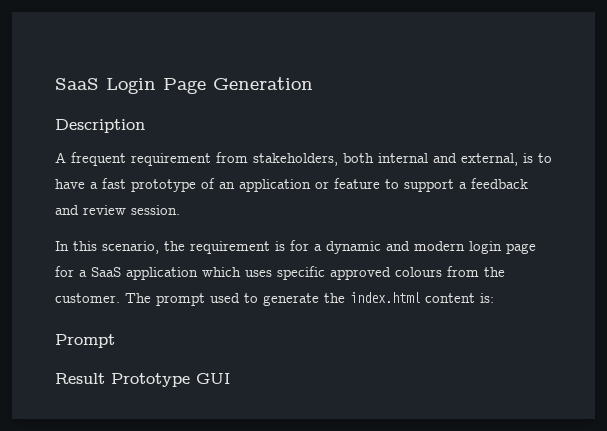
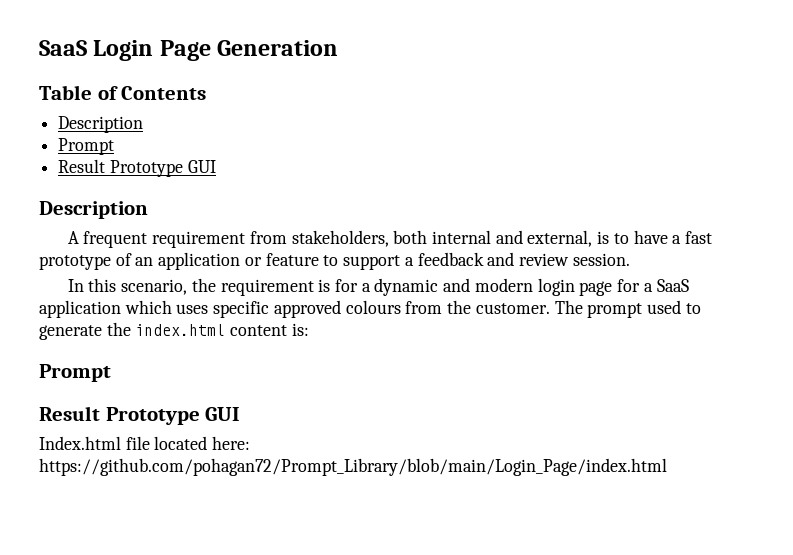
+ Table of Contents
+ Description
+ Prompt
+ Result Prototype GUI
+ Index.html file located here: https://github.com/pohagan72/Prompt_Library/blob/main/Login_Page/index.html

